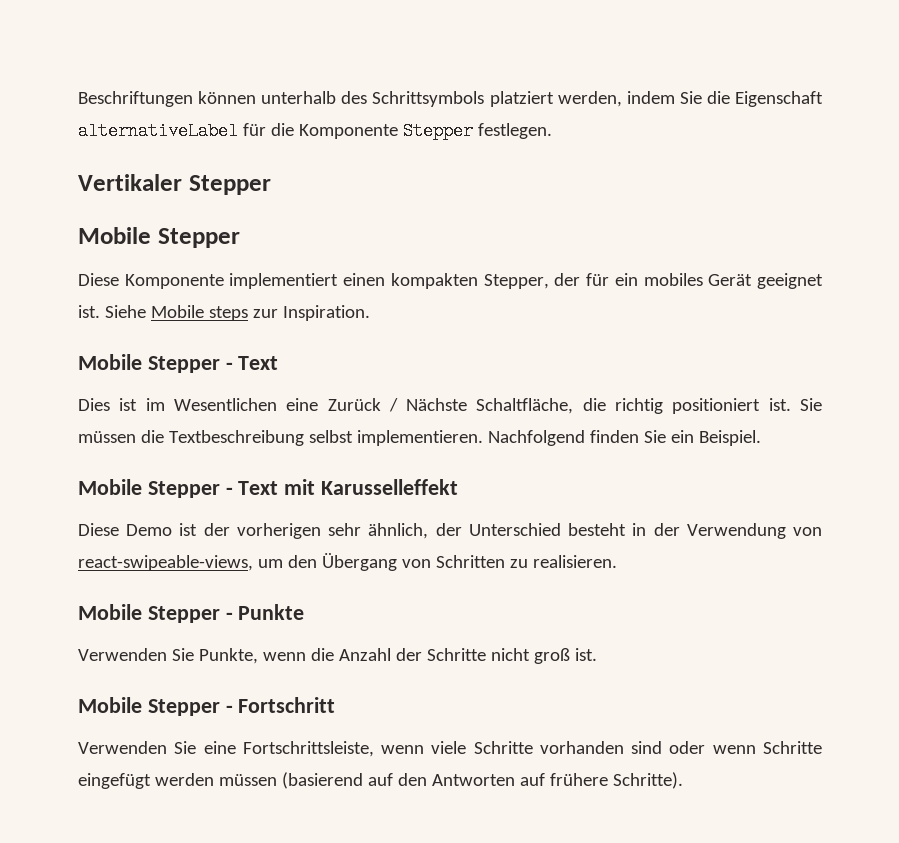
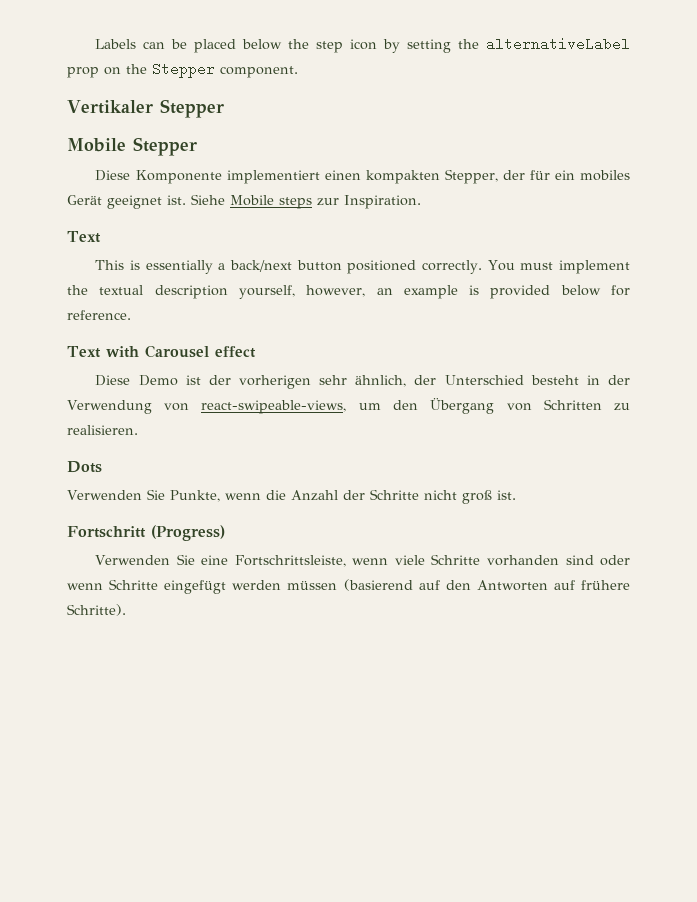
- Beschriftungen können unterhalb des Schrittsymbols platziert werden, indem Sie die Eigenschaft alternativeLabel für die Komponente Stepper festlegen.
+ Labels can be placed below the step icon by setting the alternativeLabel prop on the Stepper component.
  Siehe Mobile steps zur Inspiration.
- Mobile Stepper - Text
- Dies ist im Wesentlichen eine Zurück / Nächste Schaltfläche, die richtig positioniert ist. Sie müssen die Textbeschreibung selbst implementieren. Nachfolgend finden Sie ein Beispiel.
- Mobile Stepper - Text mit Karusselleffekt
+ Text
+ This is essentially a back/next button positioned correctly. You must implement the textual description yourself, however, an example is provided below for reference.
+ Text with Carousel effect
- Mobile Stepper - Punkte
+ Dots
- Mobile Stepper - Fortschritt
+ Fortschritt (Progress)

